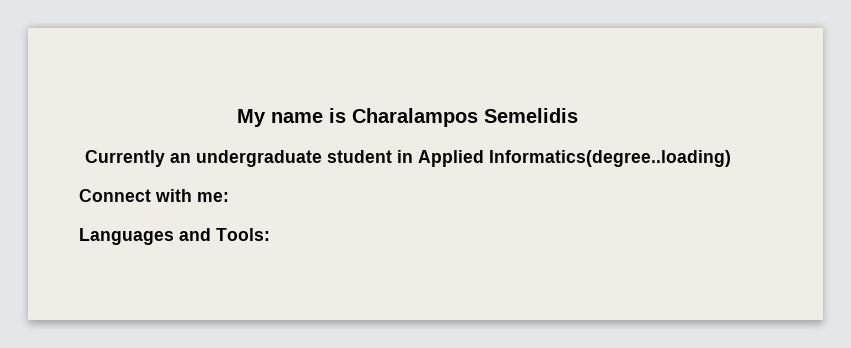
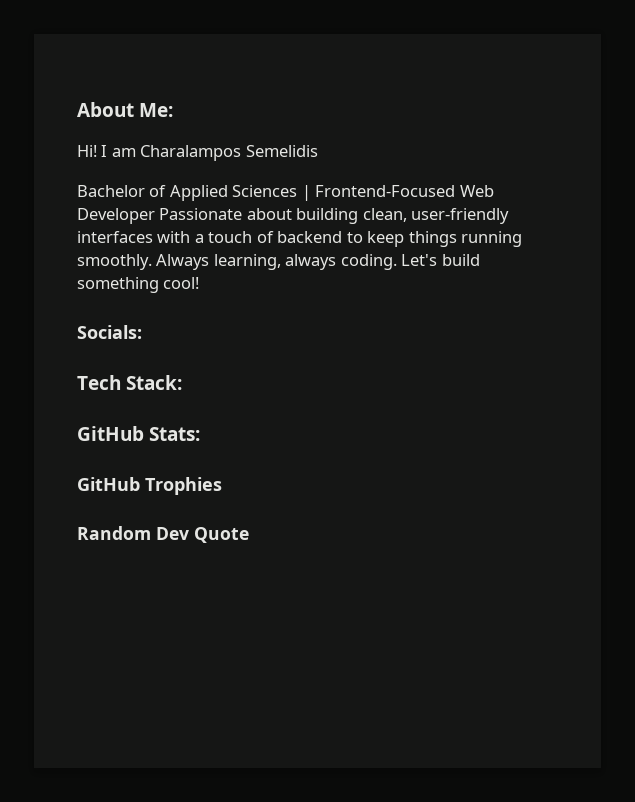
- My name is Charalampos Semelidis
- Currently an undergraduate student in Applied Informatics(degree..loading)
- Connect with me:
- Languages and Tools:
+ About Me:
+ Hi! I am Charalampos Semelidis
+ Bachelor of Applied Sciences | Frontend-Focused Web Developer Passionate about building clean, user-friendly interfaces with a touch of backend to keep things running smoothly. Always learning, always coding. Let's build something cool!
+ Socials:
+ Tech Stack:
+ GitHub Stats:
+ GitHub Trophies
+ Random Dev Quote

